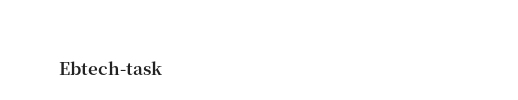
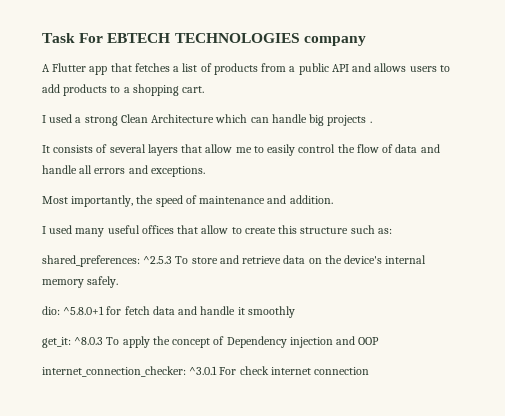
- Ebtech-task
+ Task For EBTECH TECHNOLOGIES company
+ A Flutter app that fetches a list of products from a public API and allows users to add products to a shopping cart.
+ I used a strong Clean Architecture which can handle big projects .
+ It consists of several layers that allow me to easily control the flow of data and handle all errors and exceptions.
+ Most importantly, the speed of maintenance and addition.
+ I used many useful offices that allow to create this structure such as:
+ shared_preferences: ^2.5.3 To store and retrieve data on the device's internal memory safely.
+ dio: ^5.8.0+1 for fetch data and handle it smoothly
+ get_it: ^8.0.3 To apply the concept of Dependency injection and OOP
+ internet_connection_checker: ^3.0.1 For check internet connection

